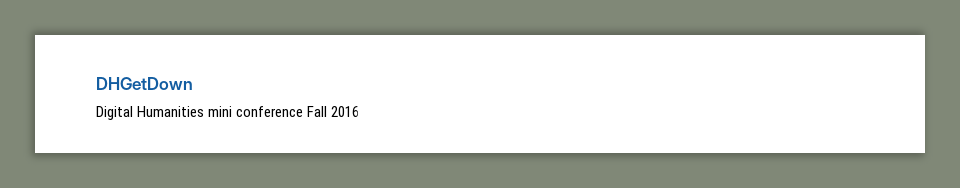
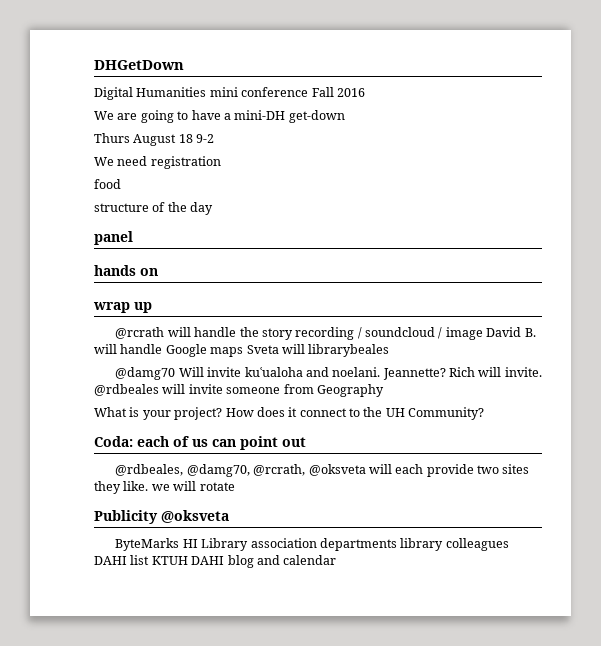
+ We are going to have a mini-DH get-down
+ Thurs August 18 9-2
+ We need registration
+ food
+ structure of the day
+ panel
+ hands on
+ wrap up
+ @rcrath will handle the story recording / soundcloud / image David B. will handle Google maps Sveta will librarybeales
+ @damg70 Will invite kuʿualoha and noelani. Jeannette? Rich will invite. @rdbeales will invite someone from Geography
+ What is your project? How does it connect to the UH Community?
+ Coda: each of us can point out
+ @rdbeales, @damg70, @rcrath, @oksveta will each provide two sites they like. we will rotate
+ Publicity @oksveta
+ ByteMarks HI Library association departments library colleagues DAHI list KTUH DAHI blog and calendar

